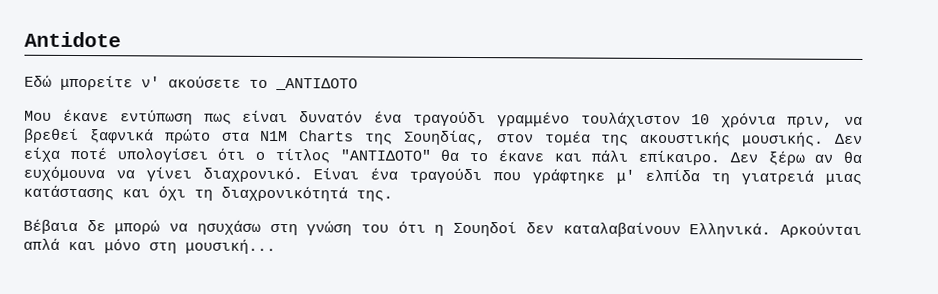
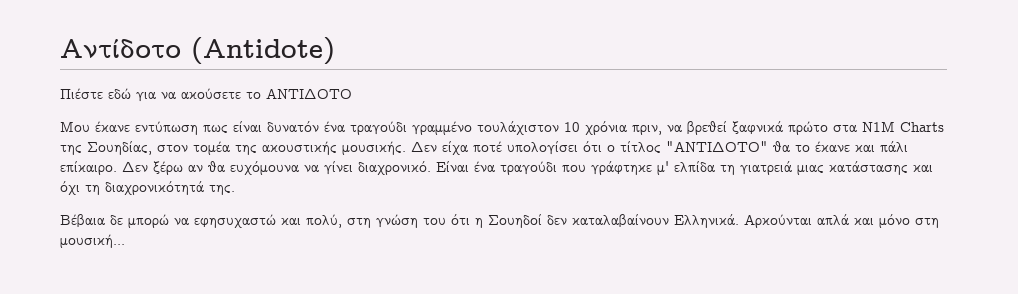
- Antidote
- Εδώ μπορείτε ν' ακούσετε το _ΑΝΤΙΔΟΤΟ
+ Αντίδοτο (Antidote)
+ Πιέστε εδώ για να ακούσετε το ΑΝΤΙΔΟΤΟ
- Βέβαια δε μπορώ να ησυχάσω στη γνώση του ότι η Σουηδοί δεν καταλαβαίνουν Ελληνικά.
+ Βέβαια δε μπορώ να εφησυχαστώ και πολύ, στη γνώση του ότι η Σουηδοί δεν καταλαβαίνουν Ελληνικά.

